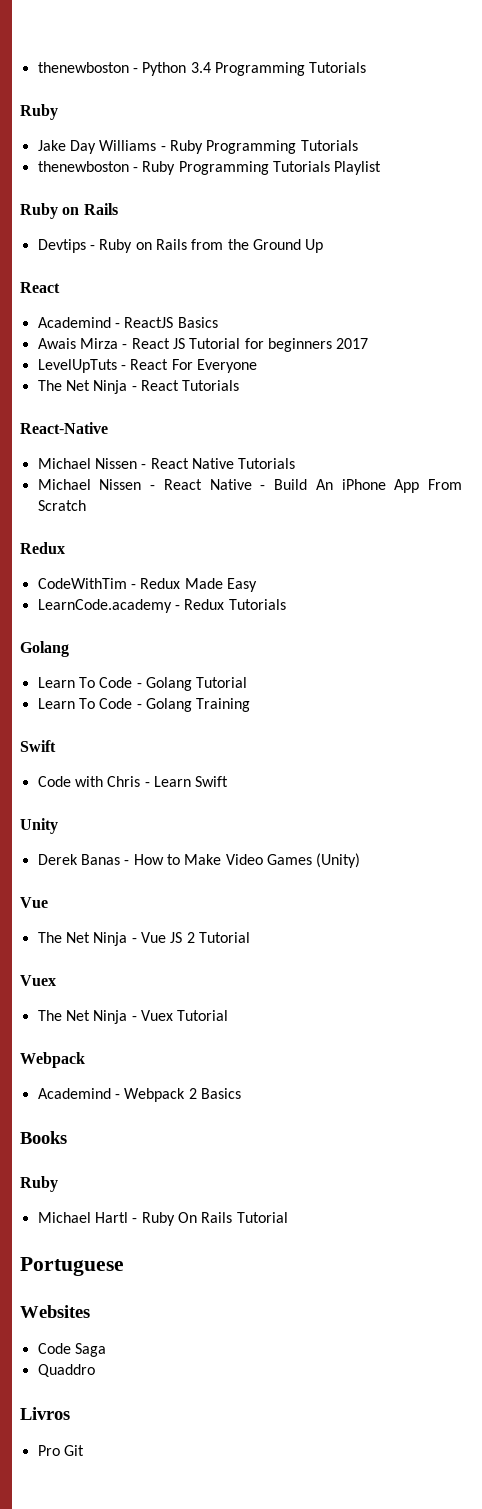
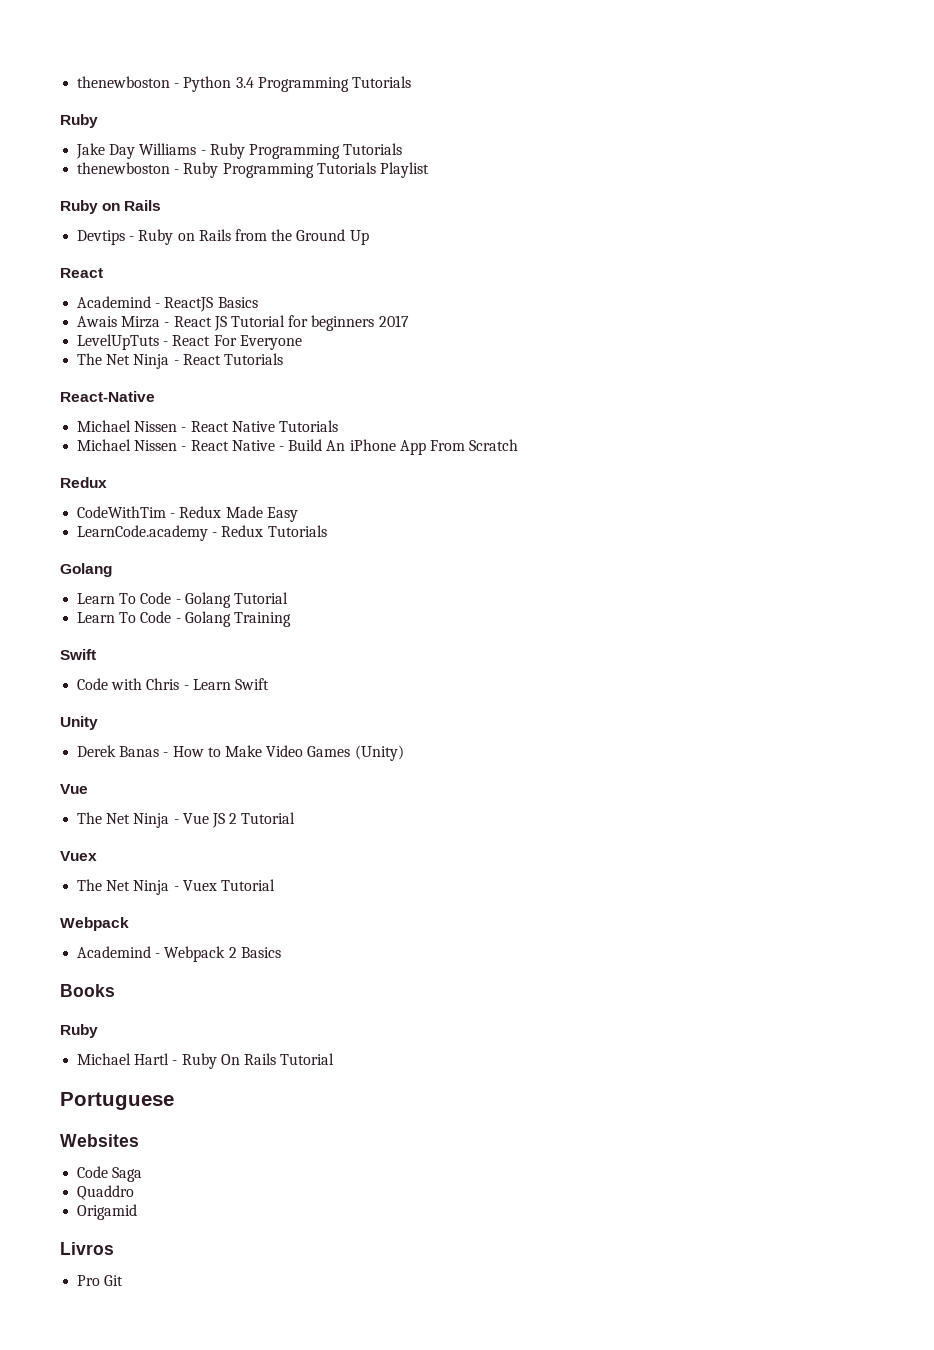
+ Origamid

